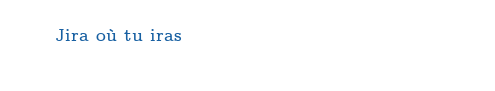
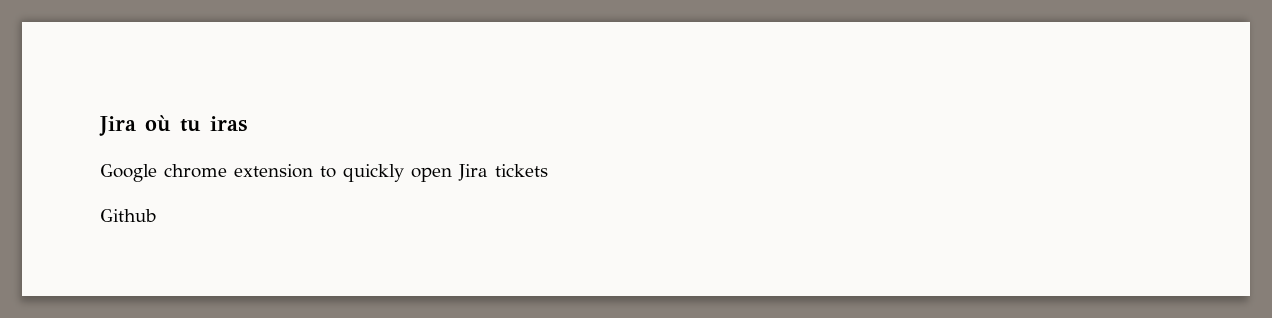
+ Google chrome extension to quickly open Jira tickets
+ Github

